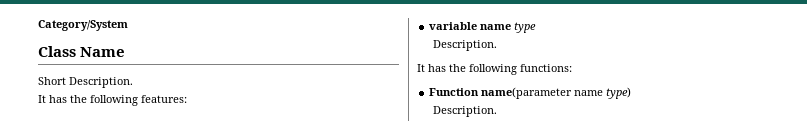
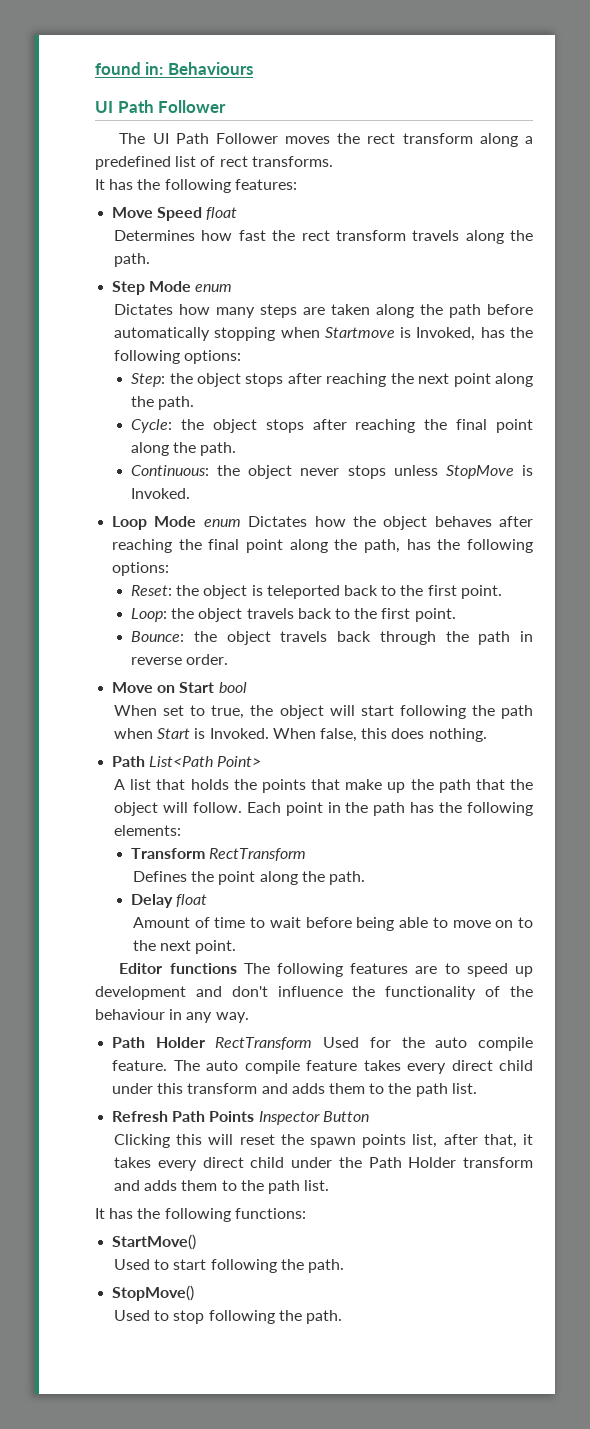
- Category/System
- Class Name
- Short Description.
+ found in: Behaviours
+ UI Path Follower
+ The UI Path Follower moves the rect transform along a predefined list of rect transforms.
- variable name type
- Description.
+ Move Speed float
+ Determines how fast the rect transform travels along the path.
+ Step Mode enum
+ Dictates how many steps are taken along the path before automatically stopping when Startmove is Invoked, has the following options:
+ Step: the object stops after reaching the next point along the path.
+ Cycle: the object stops after reaching the final point along the path.
+ Continuous: the object never stops unless StopMove is Invoked.
+ Loop Mode enum Dictates how the object behaves after reaching the final point along the path, has the following options:
+ Reset: the object is teleported back to the first point.
+ Loop: the object travels back to the first point.
+ Bounce: the object travels back through the path in reverse order.
+ Move on Start bool
+ When set to true, the object will start following the path when Start is Invoked. When false, this does nothing.
+ Path List<Path Point>
+ A list that holds the points that make up the path that the object will follow. Each point in the path has the following elements:
+ Transform RectTransform
+ Defines the point along the path.
+ Delay float
+ Amount of time to wait before being able to move on to the next point.
+ Editor functions The following features are to speed up development and don't influence the functionality of the behaviour in any way.
+ Path Holder RectTransform Used for the auto compile feature. The auto compile feature takes every direct child under this transform and adds them to the path list.
+ Refresh Path Points Inspector Button
+ Clicking this will reset the spawn points list, after that, it takes every direct child under the Path Holder transform and adds them to the path list.
- Function name(parameter name type)
- Description.
+ StartMove()
+ Used to start following the path.
+ StopMove()
+ Used to stop following the path.

